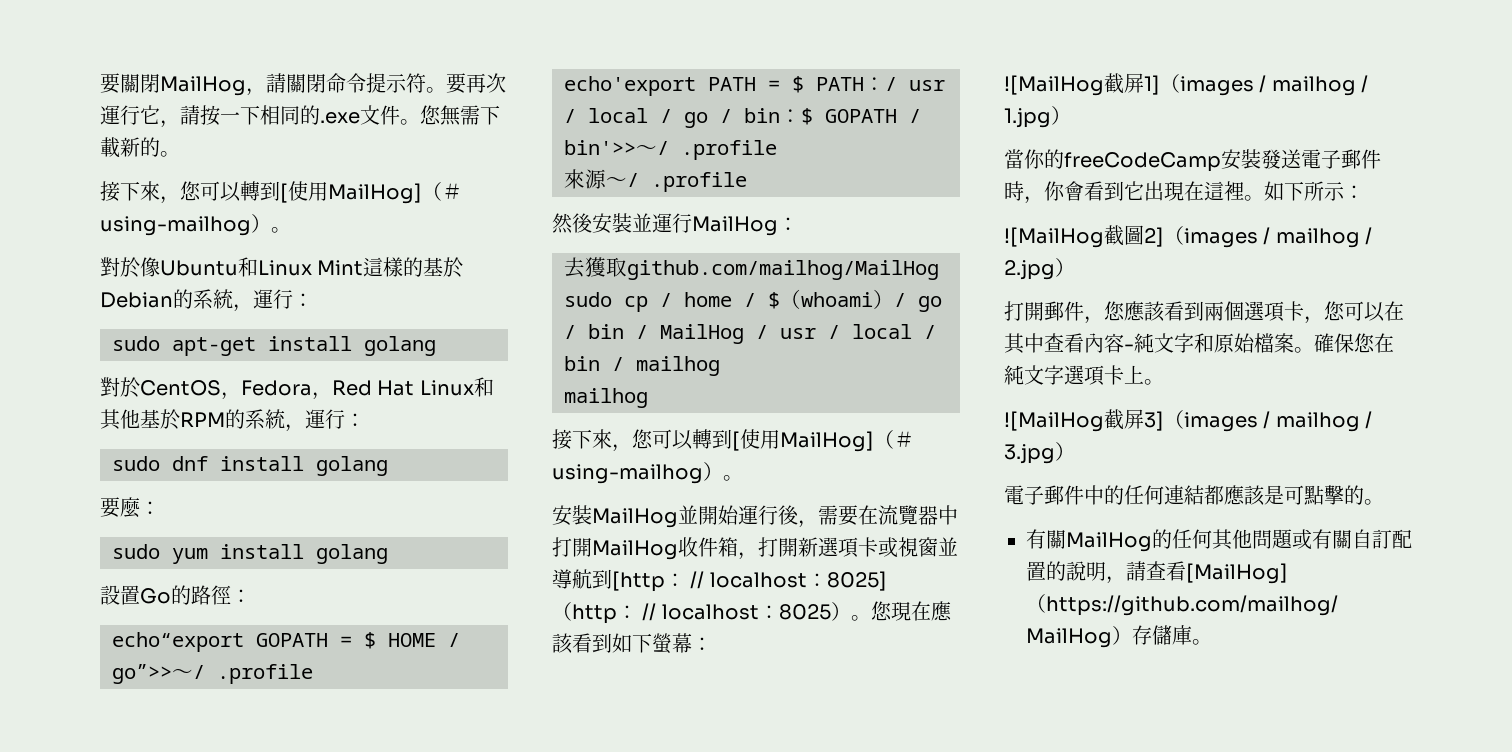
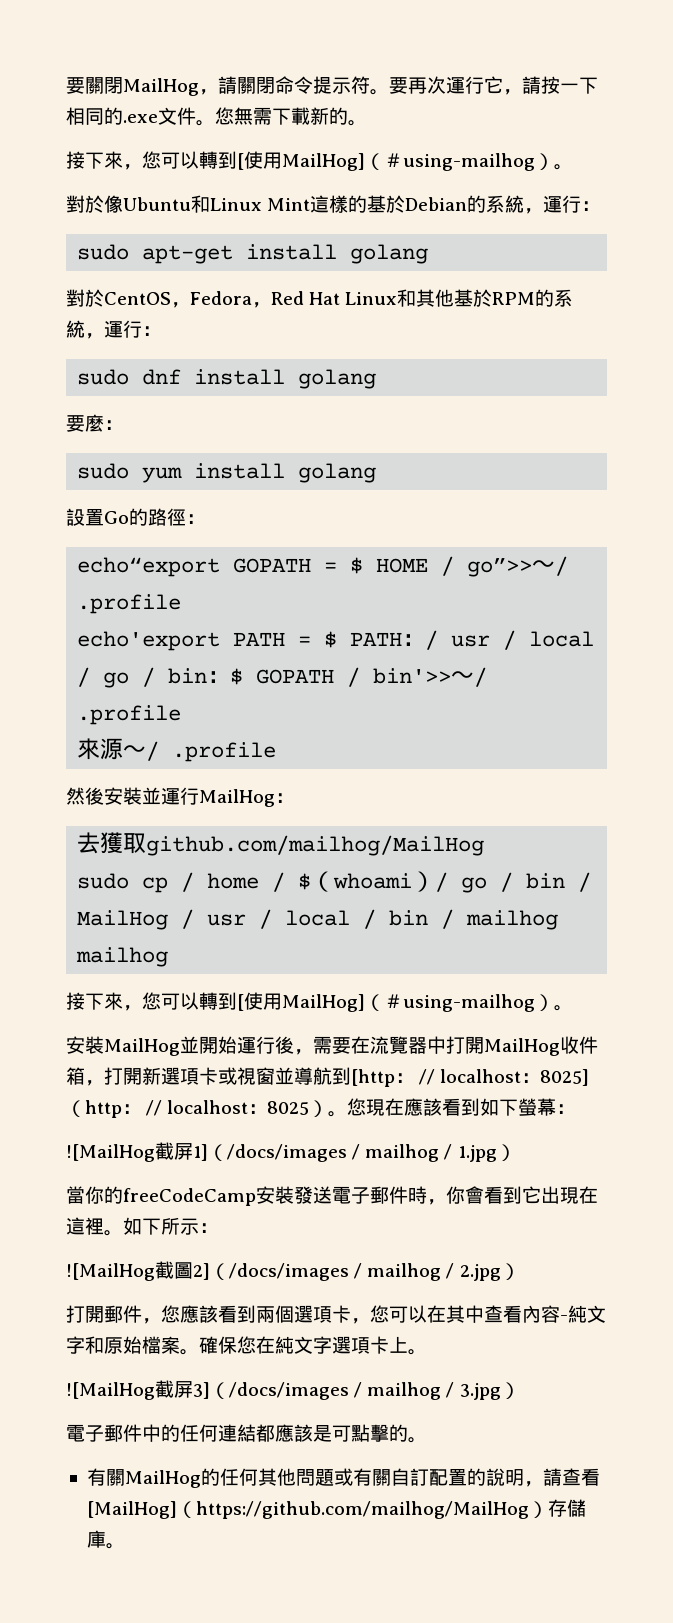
- ![MailHog截屏1]（images / mailhog / 1.jpg）
+ ![MailHog截屏1]（/docs/images / mailhog / 1.jpg）
- ![MailHog截圖2]（images / mailhog / 2.jpg）
+ ![MailHog截圖2]（/docs/images / mailhog / 2.jpg）
- ![MailHog截屏3]（images / mailhog / 3.jpg）
+ ![MailHog截屏3]（/docs/images / mailhog / 3.jpg）

